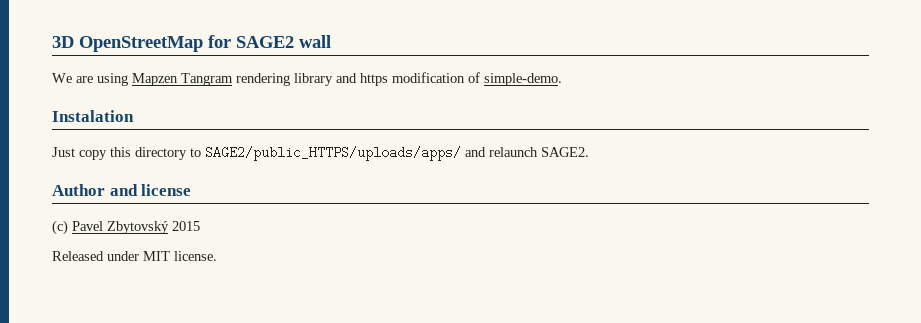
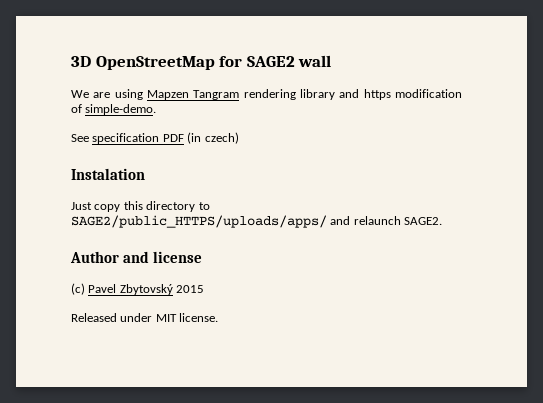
+ See specification PDF (in czech)

